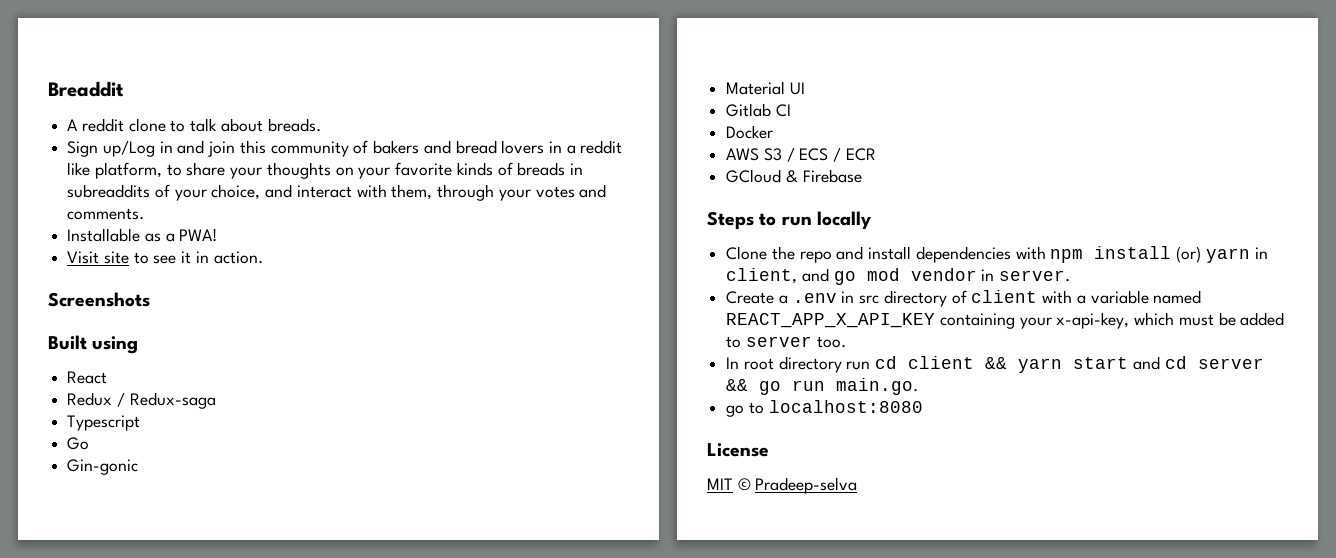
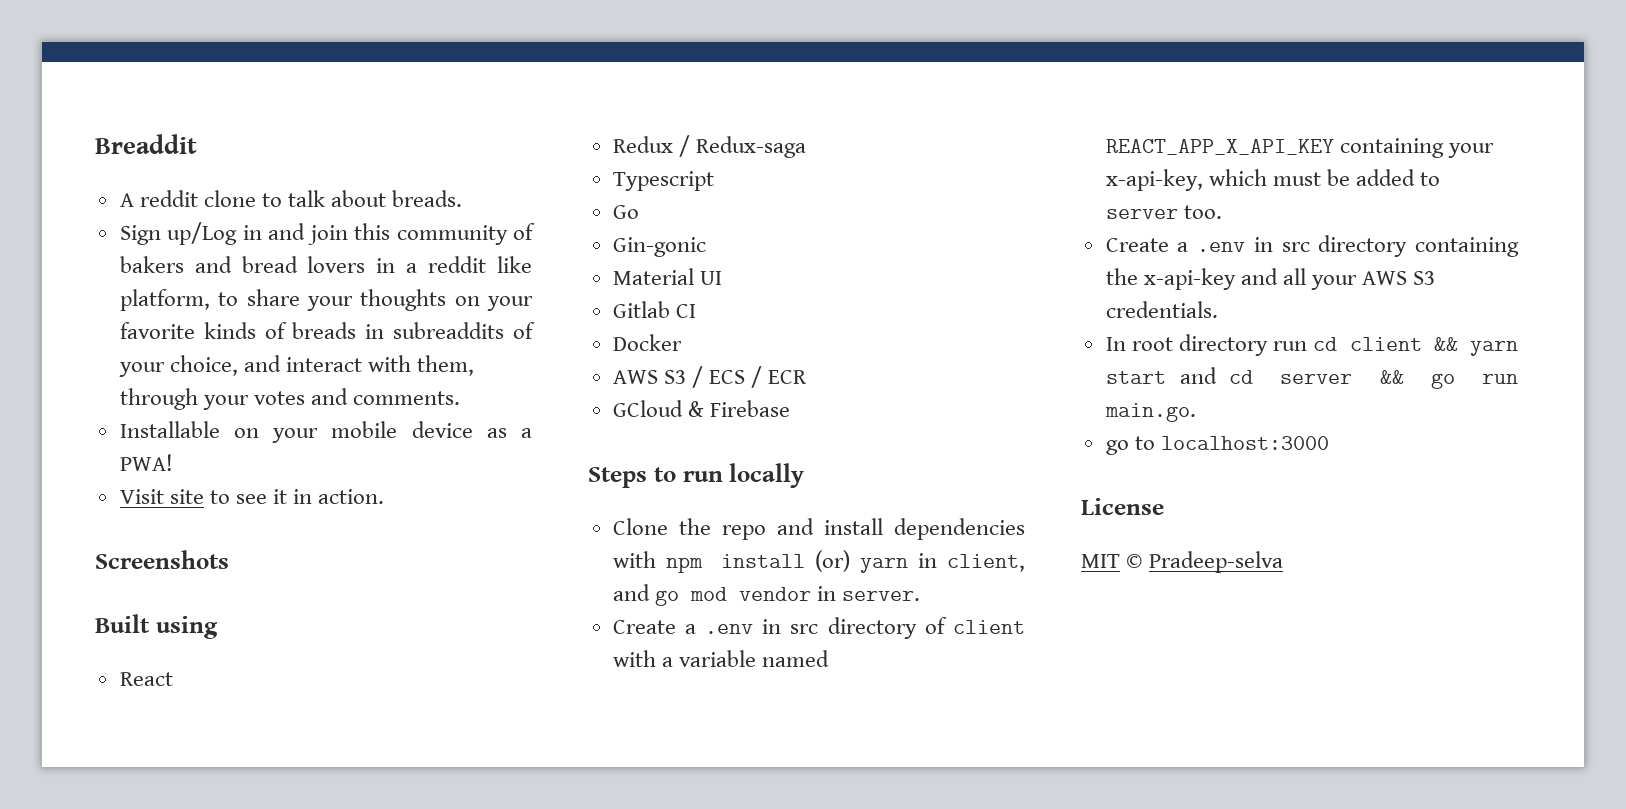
- Installable as a PWA!
+ Installable on your mobile device as a PWA!
+ Create a .env in src directory containing the x-api-key and all your AWS S3 credentials.
- go to localhost:8080
+ go to localhost:3000

